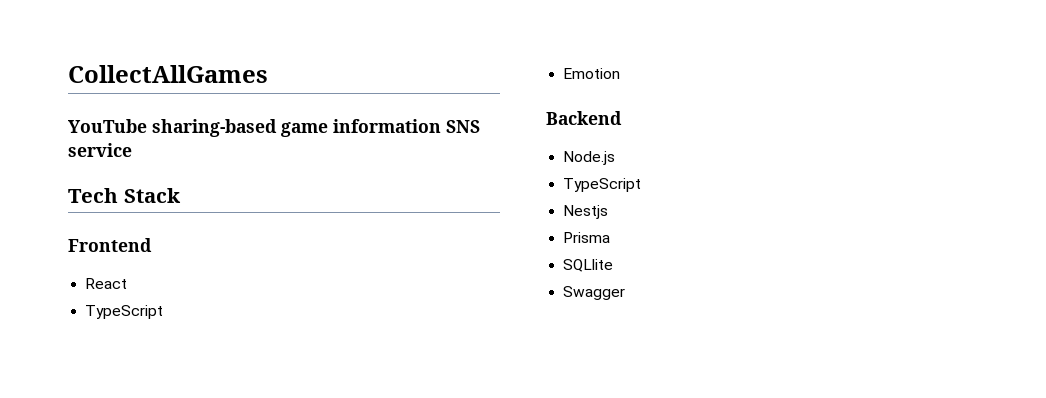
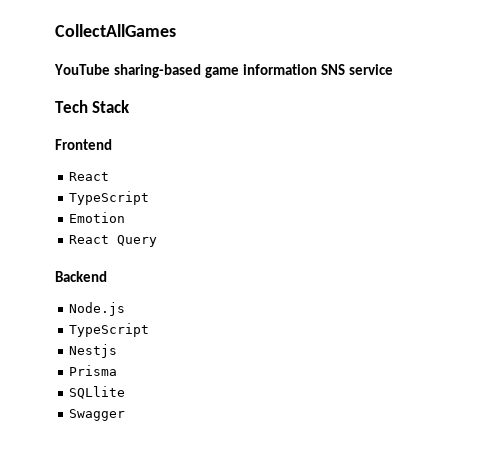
+ React Query

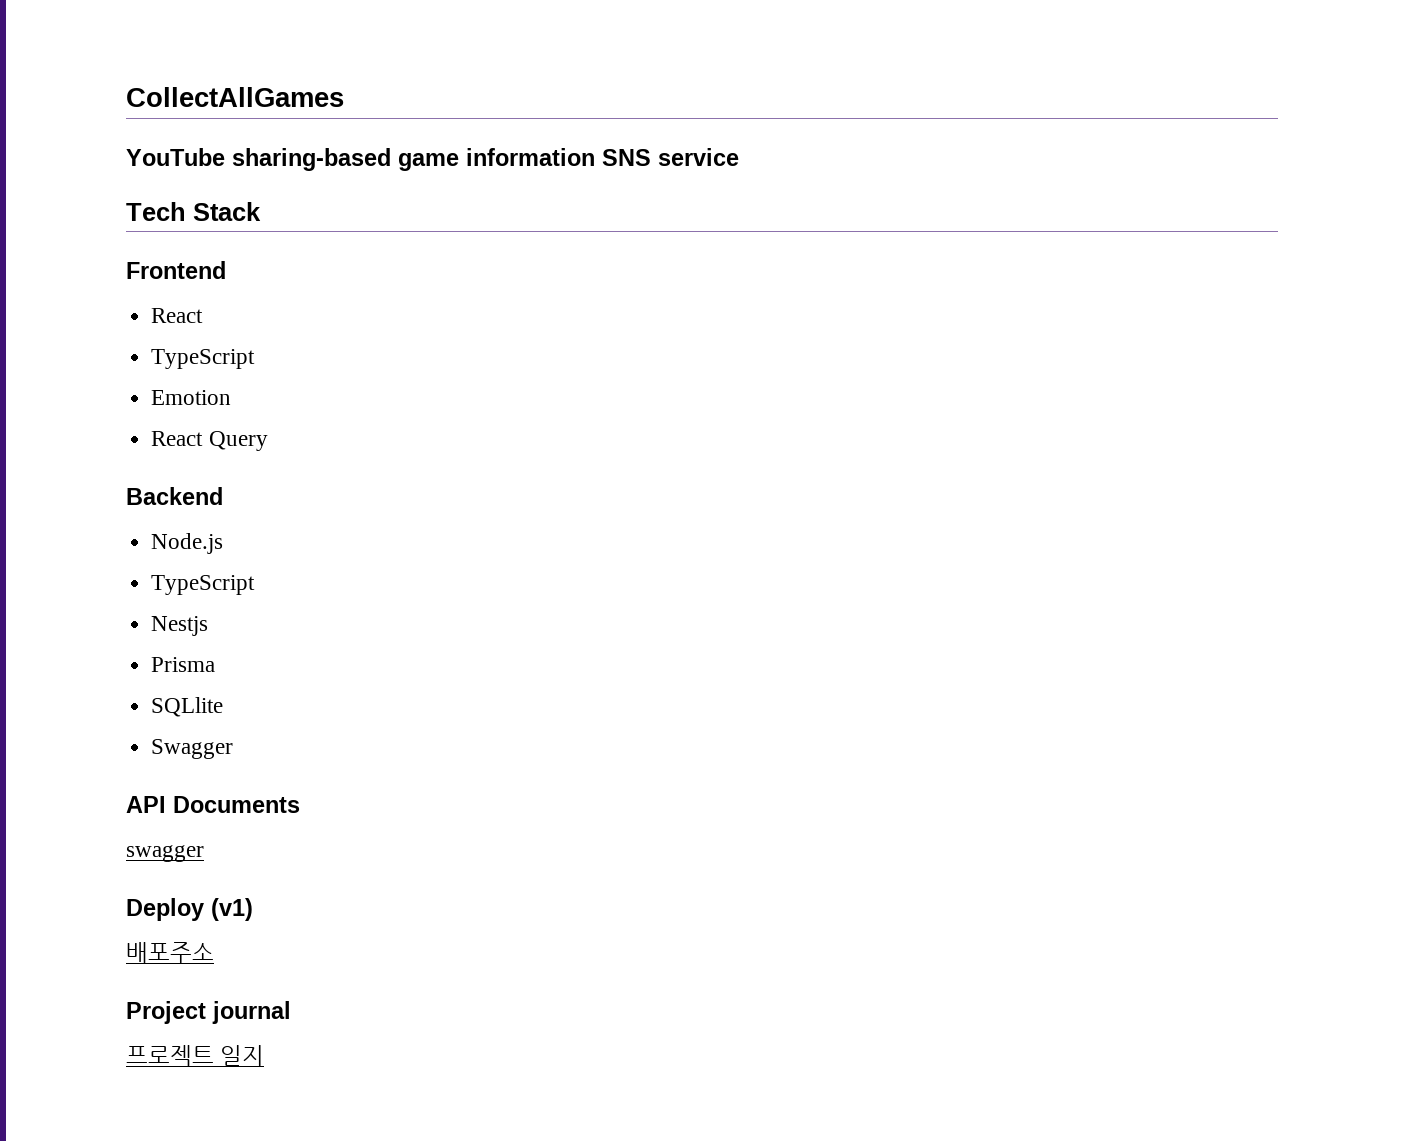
+ API Documents
+ swagger
+ Deploy (v1)
+ 배포주소
+ Project journal
+ 프로젝트 일지

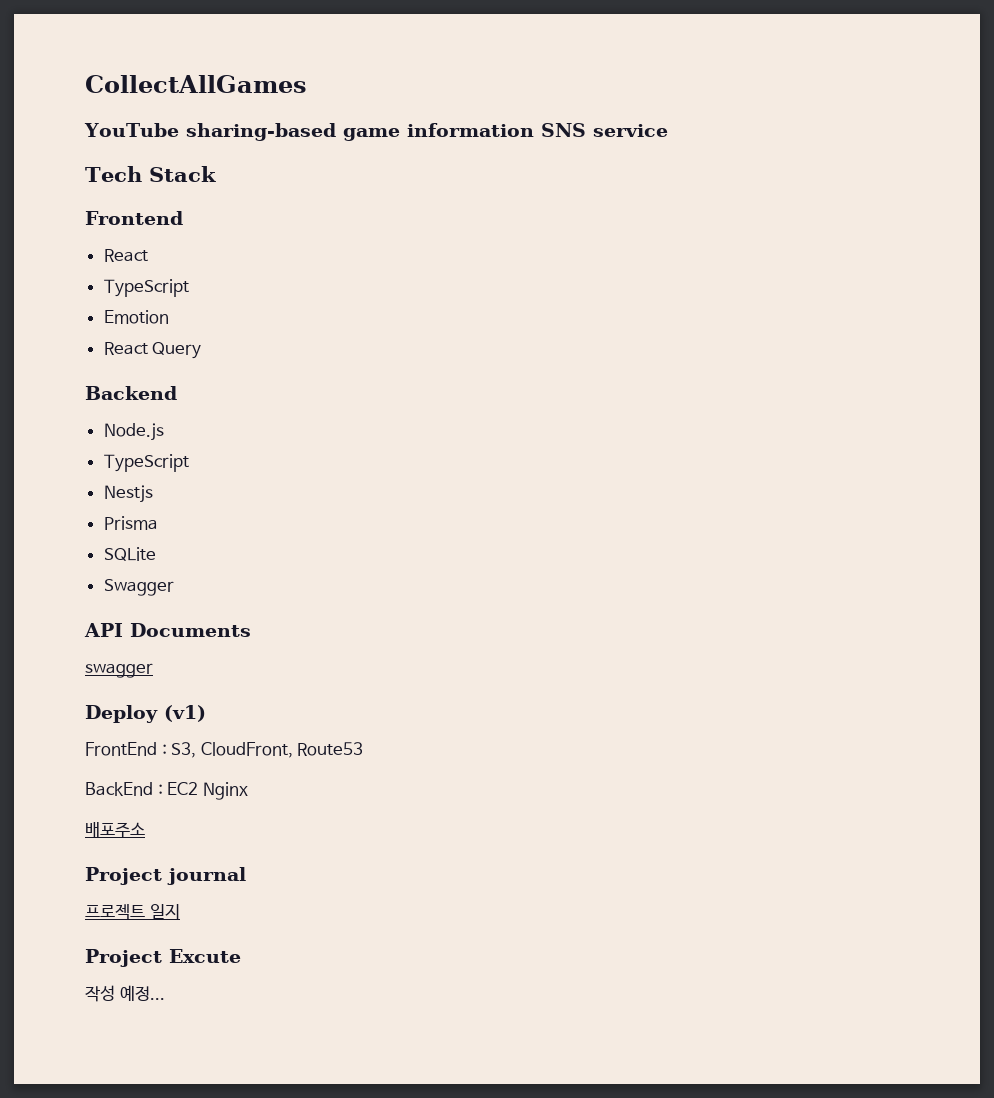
- SQLlite
+ SQLite
+ FrontEnd : S3, CloudFront, Route53
+ BackEnd : EC2 Nginx
+ Project Excute
+ 작성 예정...

